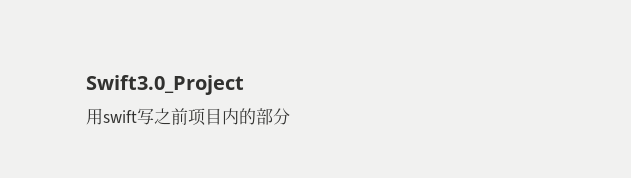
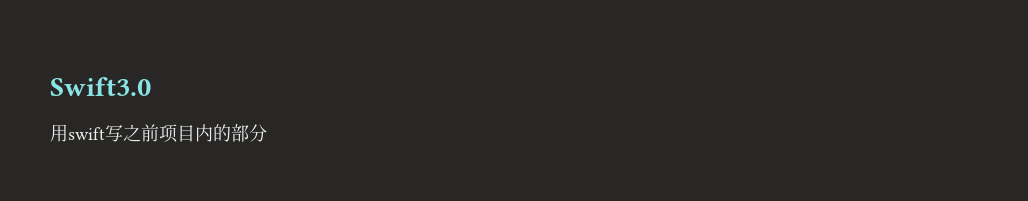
- Swift3.0_Project
+ Swift3.0

